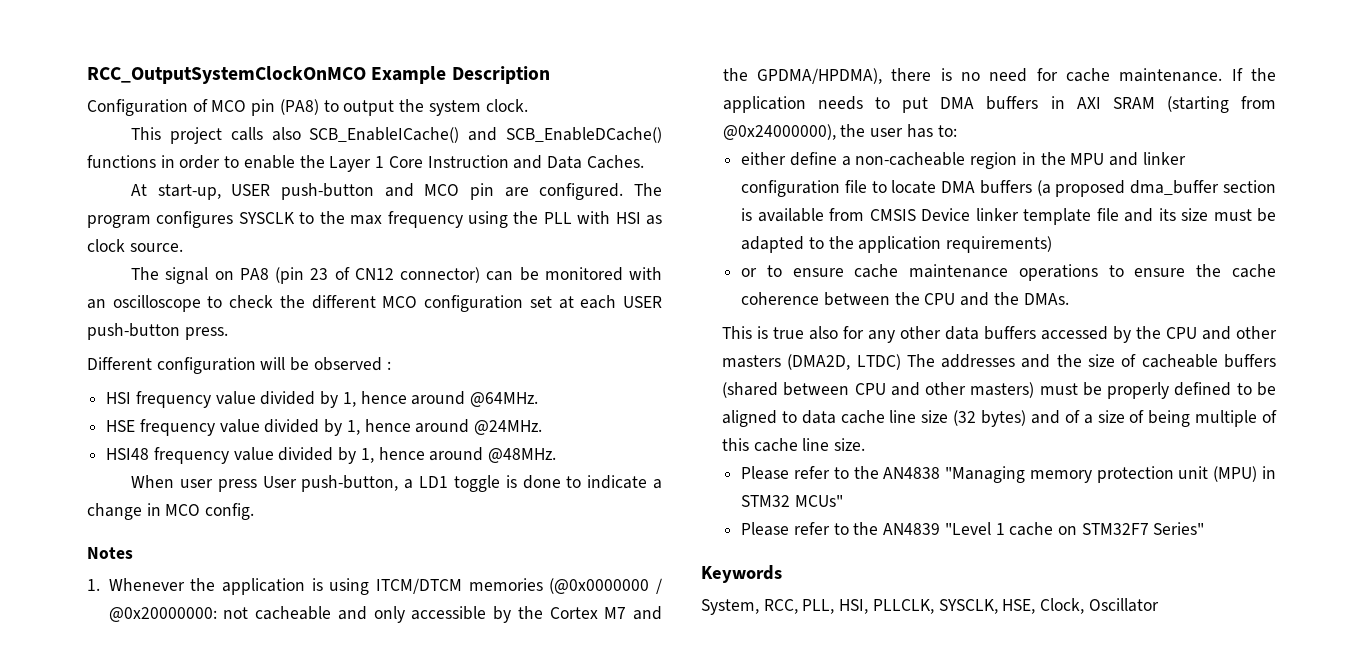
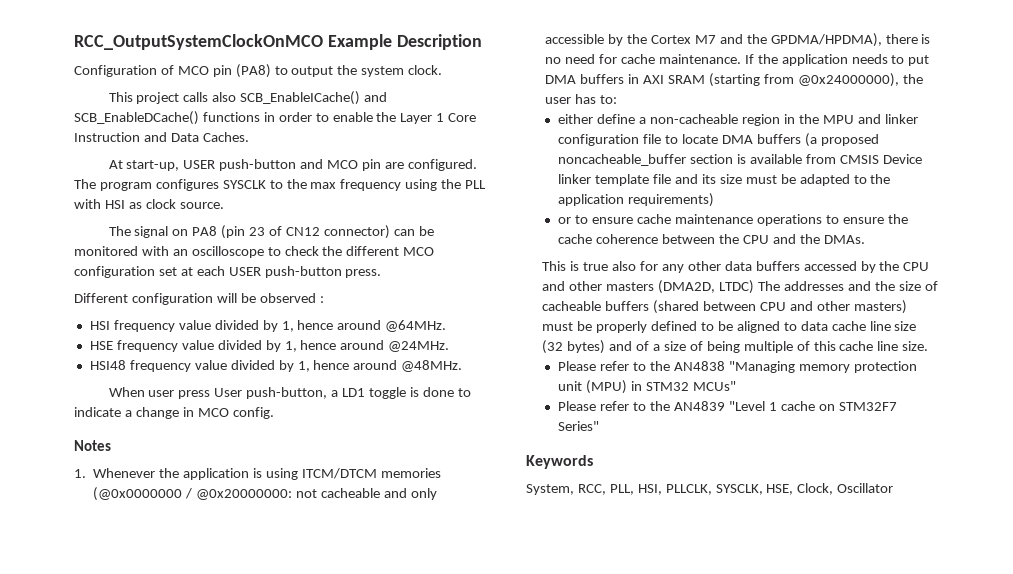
- either define a non-cacheable region in the MPU and linker configuration file to locate DMA buffers (a proposed dma_buffer section is available from CMSIS Device linker template file and its size must be adapted to the application requirements)
+ either define a non-cacheable region in the MPU and linker configuration file to locate DMA buffers (a proposed noncacheable_buffer section is available from CMSIS Device linker template file and its size must be adapted to the application requirements)

